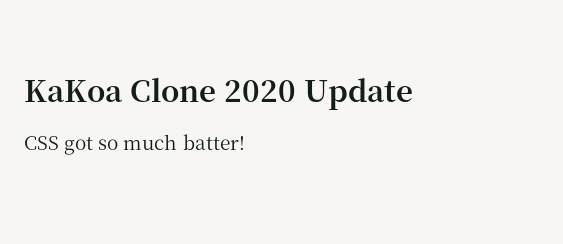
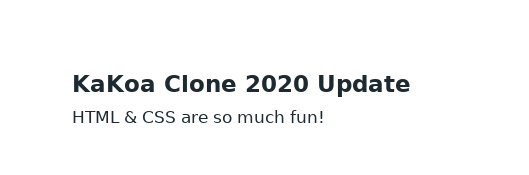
- CSS got so much batter!
+ HTML & CSS are so much fun!

